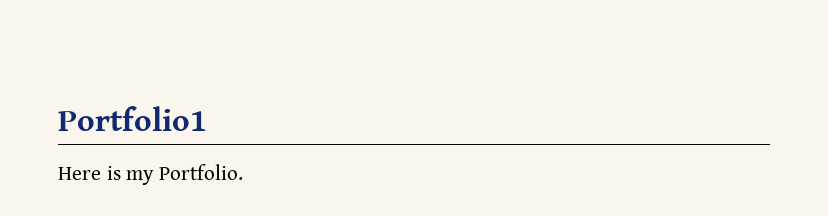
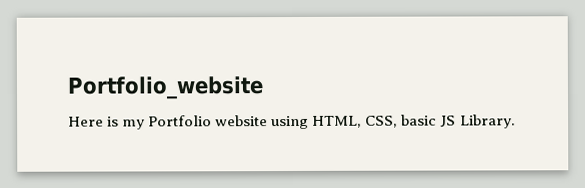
- Portfolio1
+ Portfolio_website
- Here is my Portfolio.
+ Here is my Portfolio website using HTML, CSS, basic JS Library.

